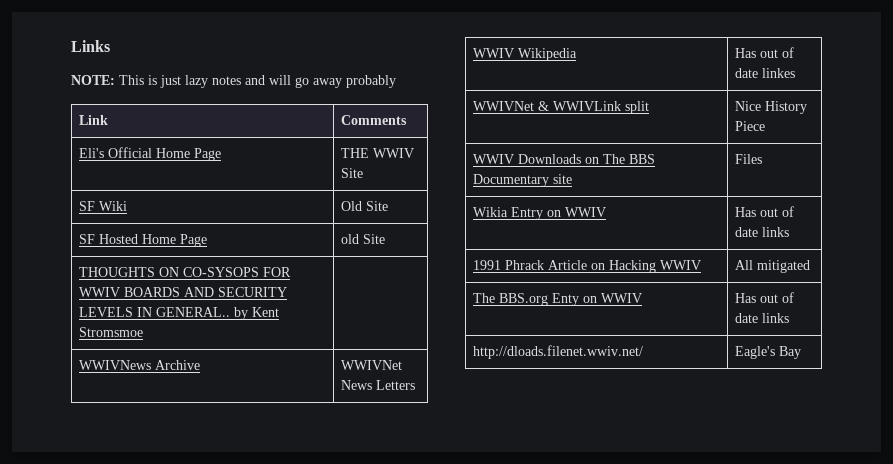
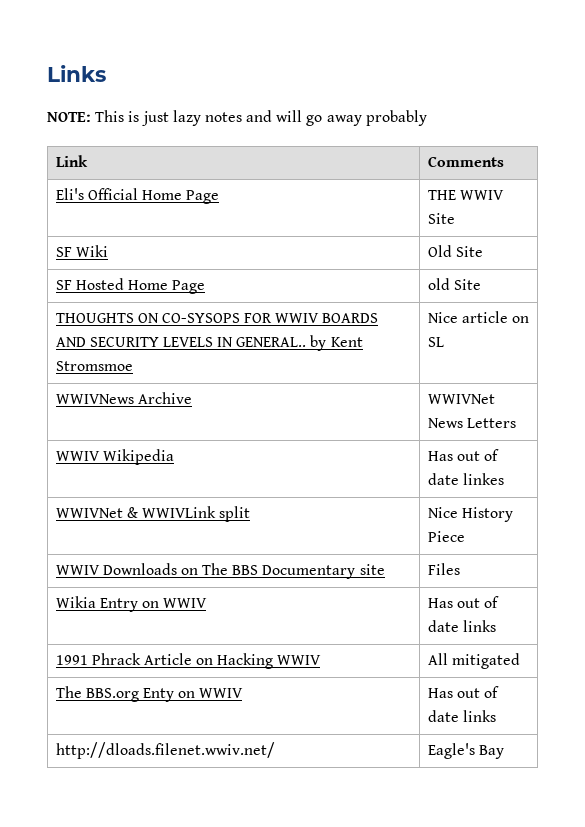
- THOUGHTS ON CO-SYSOPS FOR WWIV BOARDS AND SECURITY LEVELS IN GENERAL.. by Kent Stromsmoe |
+ THOUGHTS ON CO-SYSOPS FOR WWIV BOARDS AND SECURITY LEVELS IN GENERAL.. by Kent Stromsmoe | Nice article on SL

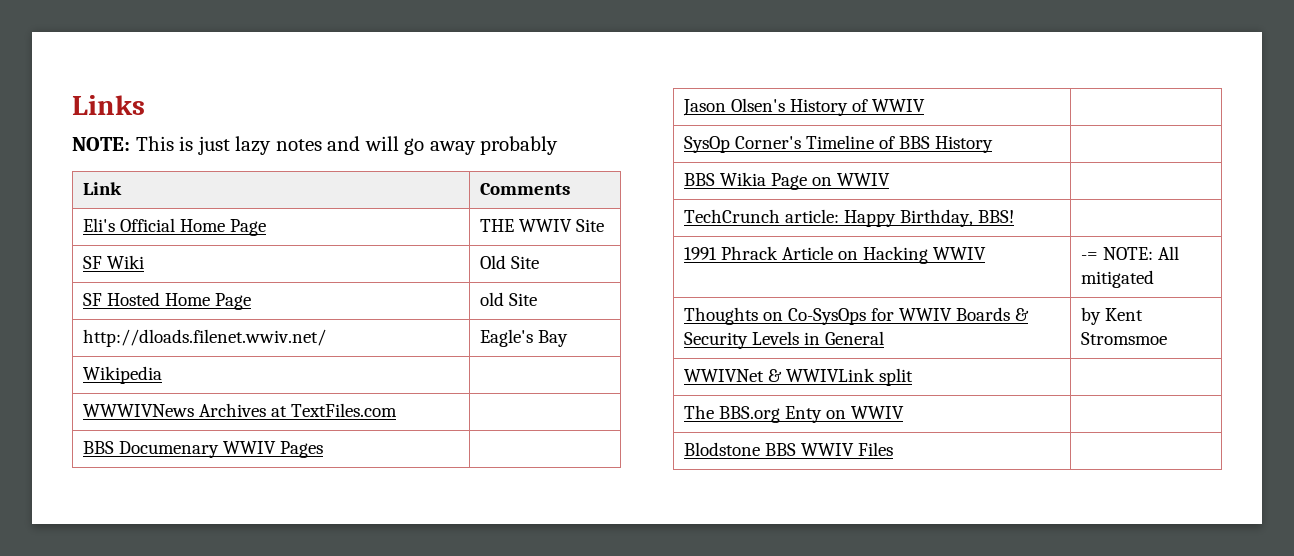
- THOUGHTS ON CO-SYSOPS FOR WWIV BOARDS AND SECURITY LEVELS IN GENERAL.. by Kent Stromsmoe | Nice article on SL
- WWIVNews Archive | WWIVNet News Letters
- WWIV Wikipedia | Has out of date linkes
- WWIVNet & WWIVLink split | Nice History Piece
- WWIV Downloads on The BBS Documentary site | Files
- Wikia Entry on WWIV | Has out of date links
+ http://dloads.filenet.wwiv.net/ | Eagle's Bay
+ Wikipedia |
+ WWWIVNews Archives at TextFiles.com |
+ BBS Documenary WWIV Pages |
+ Jason Olsen's History of WWIV |
+ SysOp Corner's Timeline of BBS History |
+ BBS Wikia Page on WWIV |
+ TechCrunch article: Happy Birthday, BBS! |
- 1991 Phrack Article on Hacking WWIV | All mitigated
+ 1991 Phrack Article on Hacking WWIV | -= NOTE: All mitigated
+ Thoughts on Co-SysOps for WWIV Boards & Security Levels in General | by Kent Stromsmoe
+ WWIVNet & WWIVLink split |
- The BBS.org Enty on WWIV | Has out of date links
- http://dloads.filenet.wwiv.net/ | Eagle's Bay
+ The BBS.org Enty on WWIV |
+ Blodstone BBS WWIV Files |

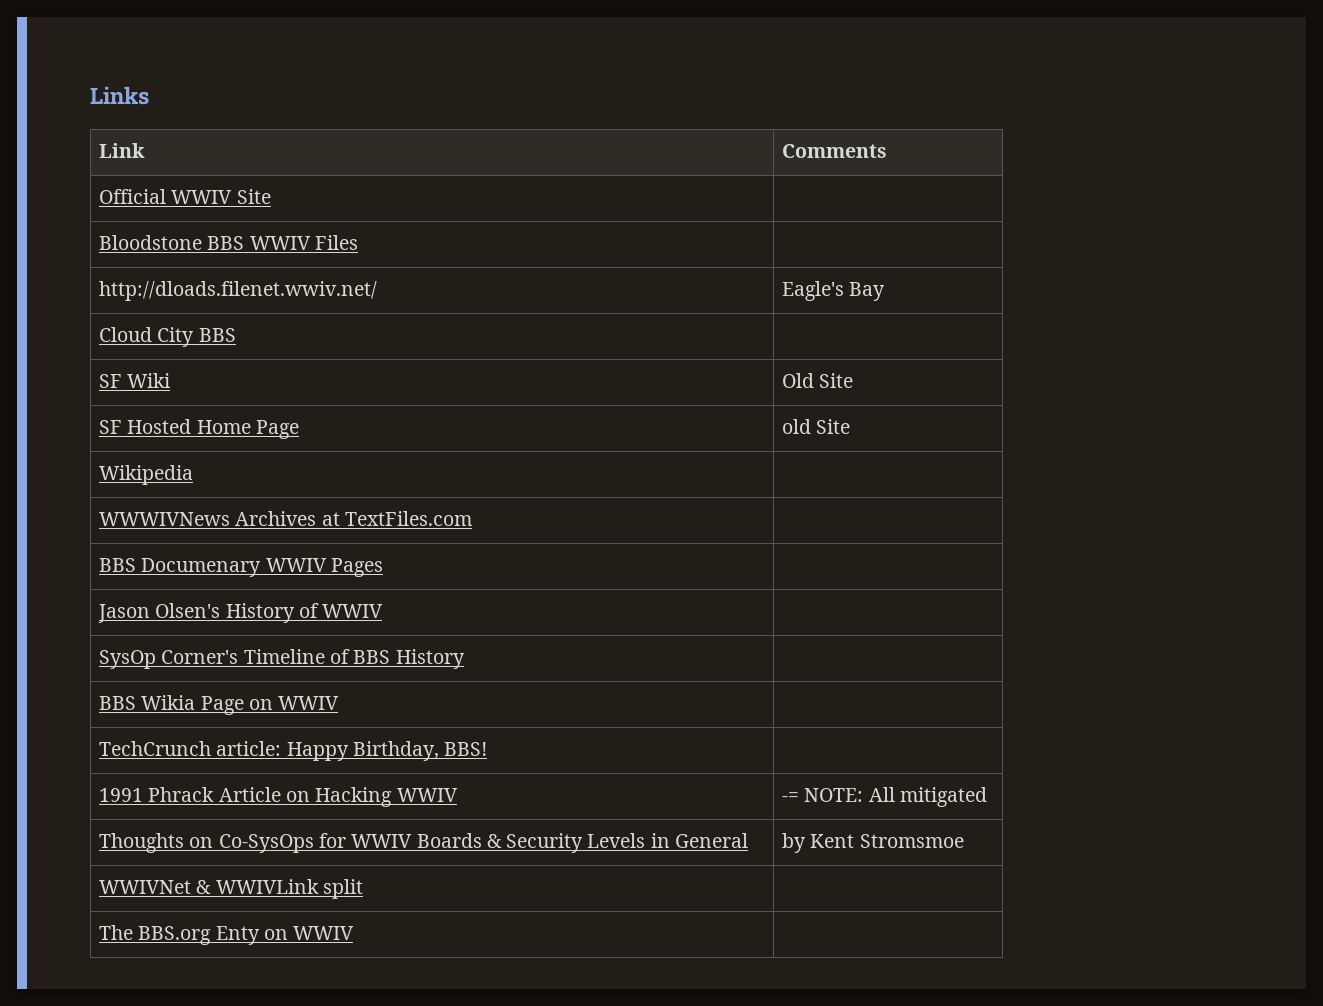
- NOTE: This is just lazy notes and will go away probably
  Link | Comments
- Eli's Official Home Page | THE WWIV Site
+ Official WWIV Site |
+ Bloodstone BBS WWIV Files |
+ http://dloads.filenet.wwiv.net/ | Eagle's Bay
+ Cloud City BBS |
- http://dloads.filenet.wwiv.net/ | Eagle's Bay
- Blodstone BBS WWIV Files |

